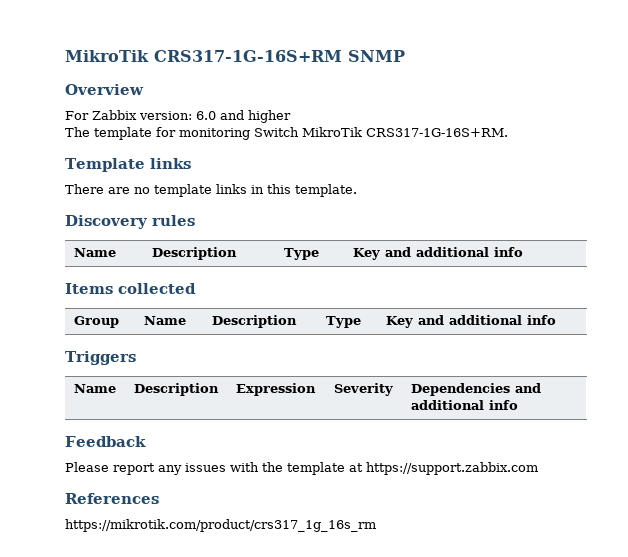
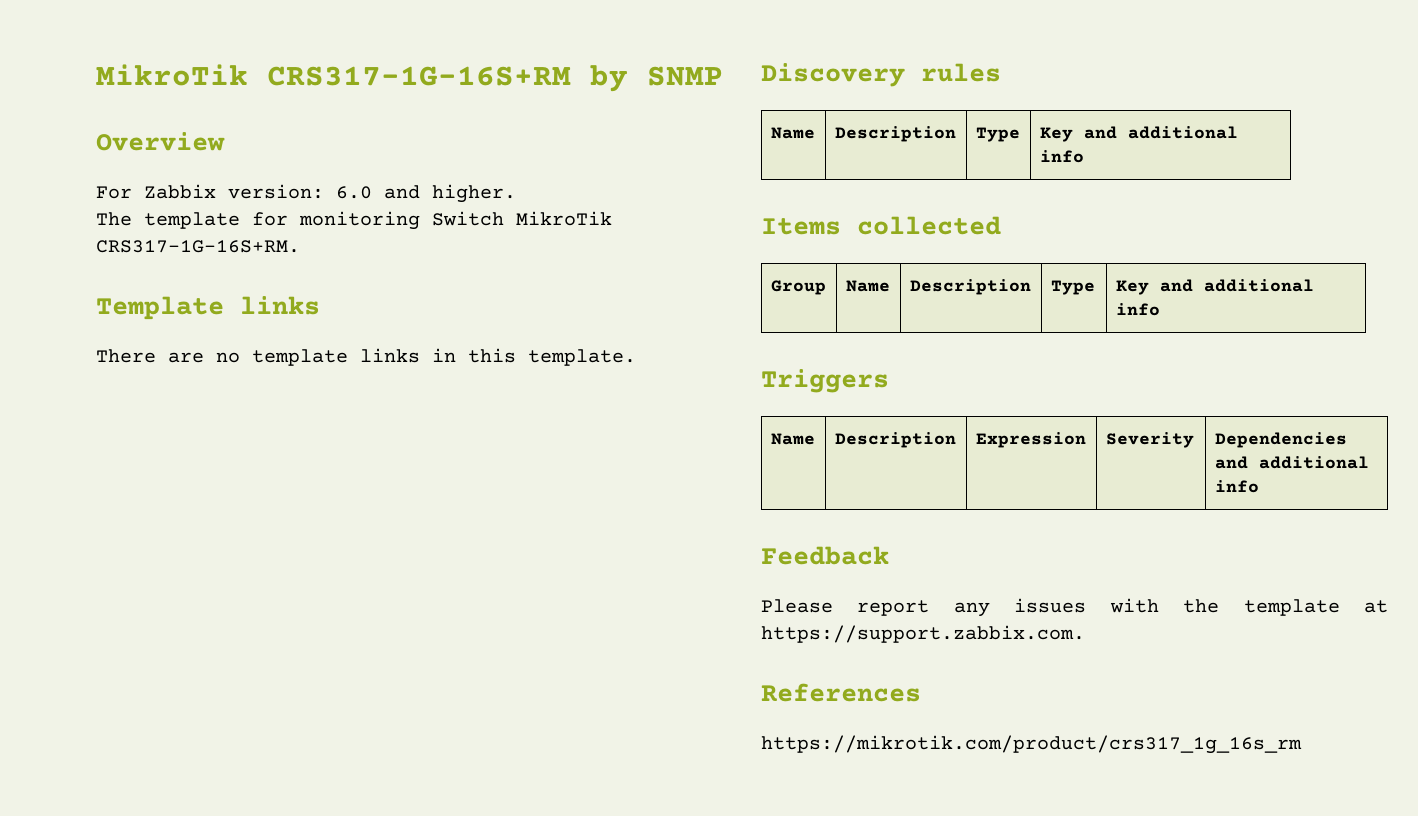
- MikroTik CRS317-1G-16S+RM SNMP
+ MikroTik CRS317-1G-16S+RM by SNMP
- For Zabbix version: 6.0 and higher
+ For Zabbix version: 6.0 and higher.
- Please report any issues with the template at https://support.zabbix.com
+ Please report any issues with the template at https://support.zabbix.com.

